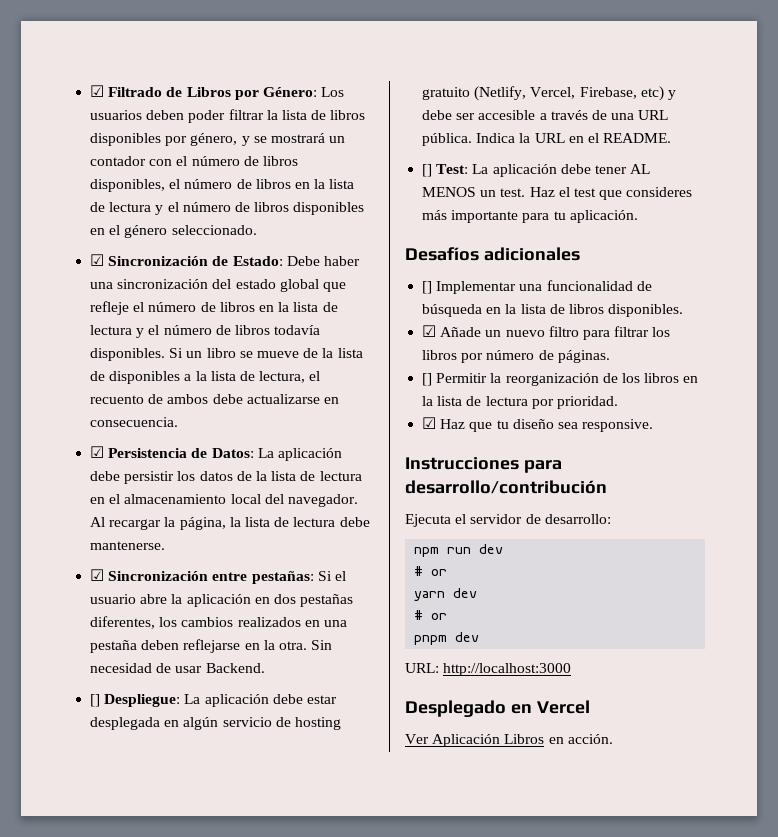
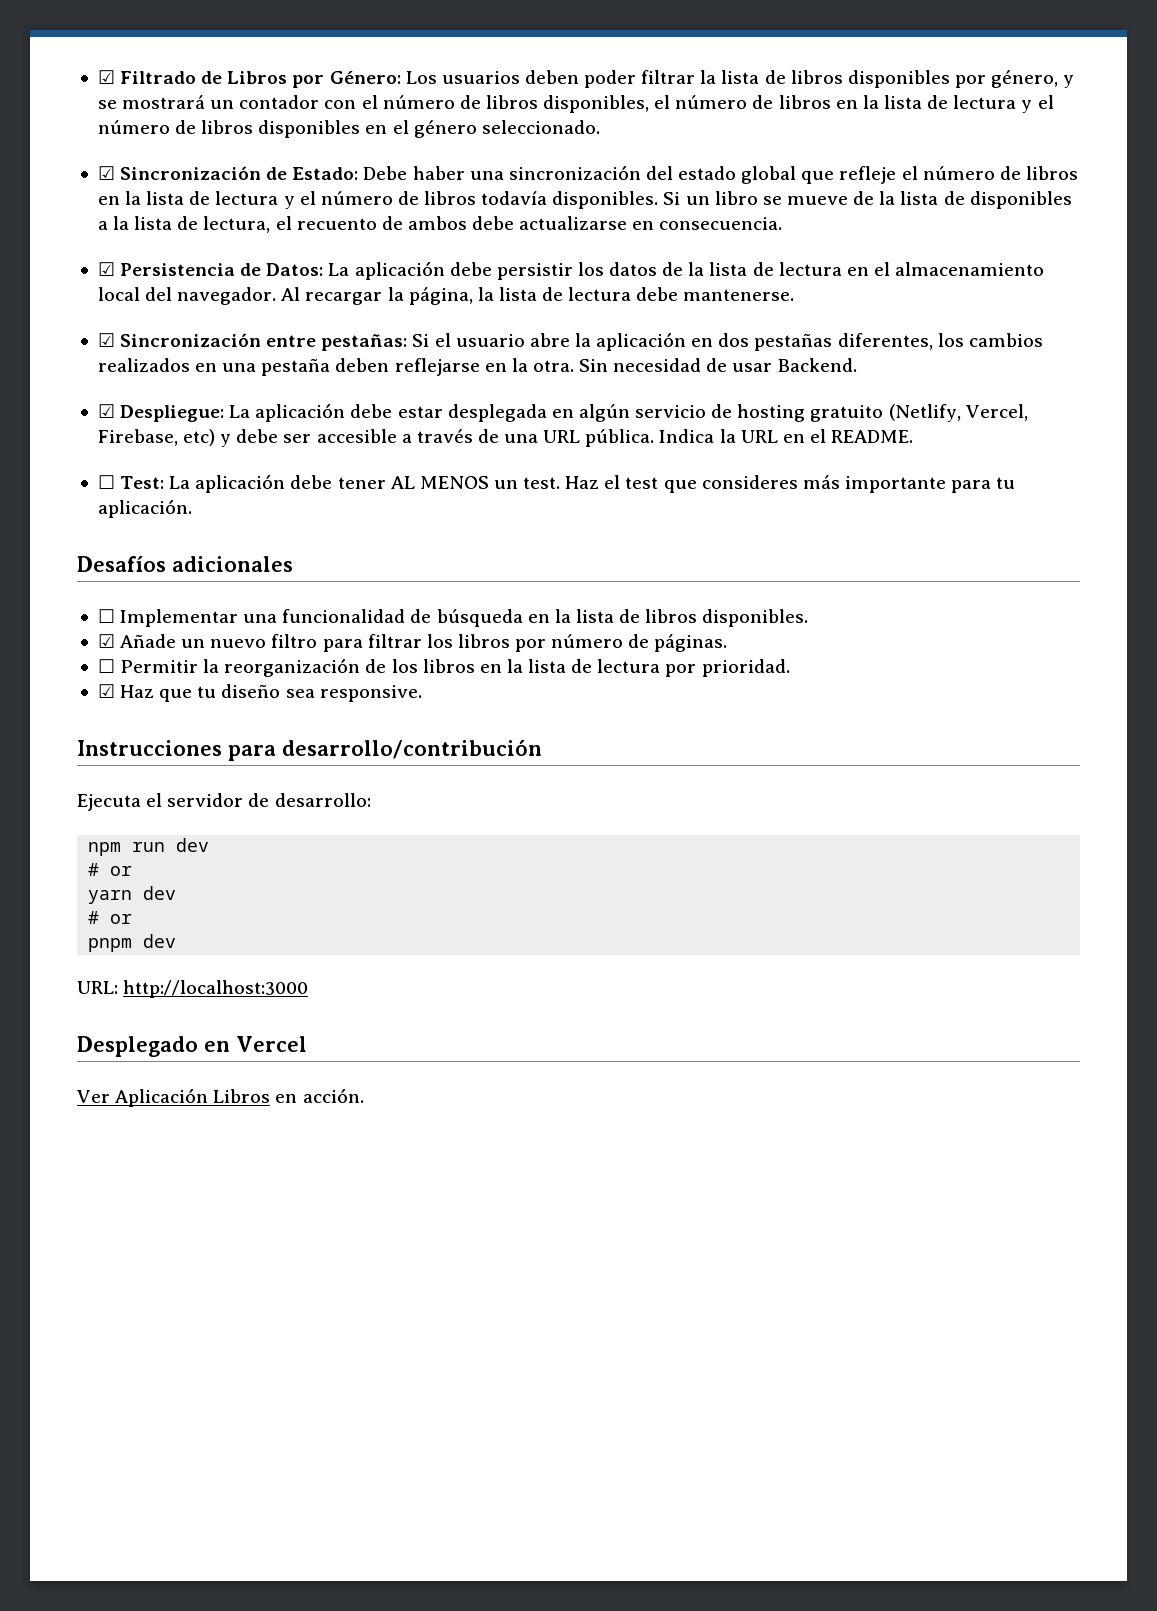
- [] Despliegue: La aplicación debe estar desplegada en algún servicio de hosting gratuito (Netlify, Vercel, Firebase, etc) y debe ser accesible a través de una URL pública.
+ ☑ Despliegue: La aplicación debe estar desplegada en algún servicio de hosting gratuito (Netlify, Vercel, Firebase, etc) y debe ser accesible a través de una URL pública.
- [] Test: La aplicación debe tener AL MENOS un test.
+ ☐ Test: La aplicación debe tener AL MENOS un test.
- [] Implementar una funcionalidad de búsqueda en la lista de libros disponibles.
+ ☐ Implementar una funcionalidad de búsqueda en la lista de libros disponibles.
- [] Permitir la reorganización de los libros en la lista de lectura por prioridad.
+ ☐ Permitir la reorganización de los libros en la lista de lectura por prioridad.

